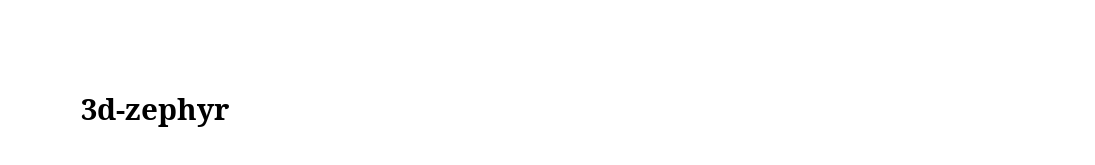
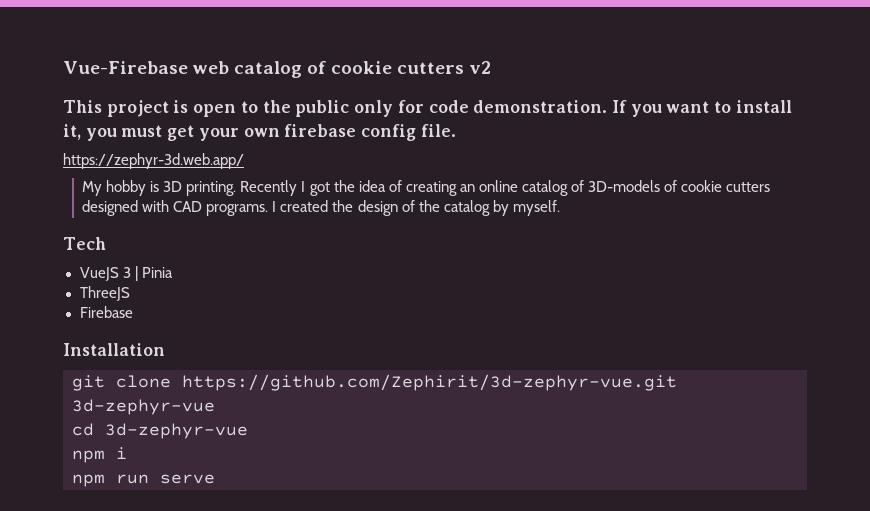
- 3d-zephyr
+ Vue-Firebase web catalog of cookie cutters v2
+ This project is open to the public only for code demonstration. If you want to install it, you must get your own firebase config file.
+ https://zephyr-3d.web.app/
+ My hobby is 3D printing. Recently I got the idea of creating an online catalog of 3D-models of cookie cutters designed with CAD programs. I created the design of the catalog by myself.
+ Tech
+ VueJS 3 | Pinia
+ ThreeJS
+ Firebase
+ Installation
+ git clone https://github.com/Zephirit/3d-zephyr-vue.git 3d-zephyr-vue
+ cd 3d-zephyr-vue
+ npm i
+ npm run serve

